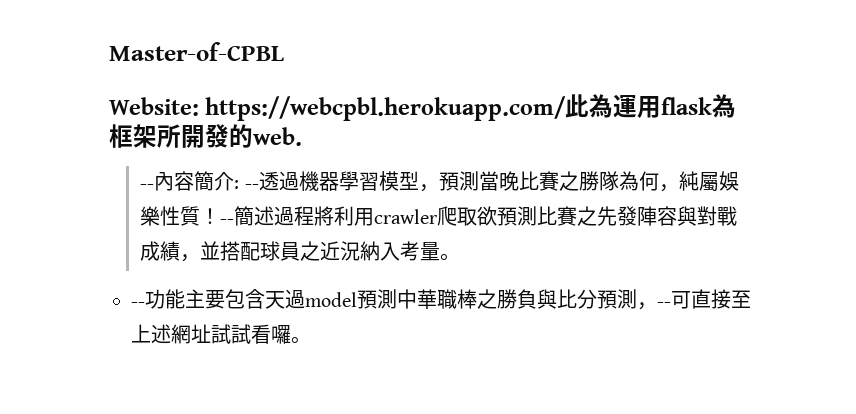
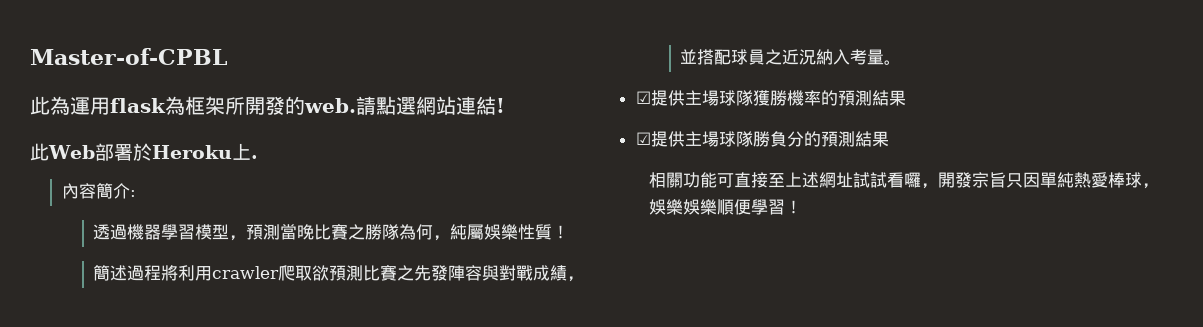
- Website: https://webcpbl.herokuapp.com/此為運用flask為框架所開發的web.
- --內容簡介: --透過機器學習模型，預測當晚比賽之勝隊為何，純屬娛樂性質！--簡述過程將利用crawler爬取欲預測比賽之先發陣容與對戰成績，並搭配球員之近況納入考量。
+ 此為運用flask為框架所開發的web.請點選網站連結!
+ 此Web部署於Heroku上.
+ 內容簡介:
+ 透過機器學習模型，預測當晚比賽之勝隊為何，純屬娛樂性質！
+ 簡述過程將利用crawler爬取欲預測比賽之先發陣容與對戰成績，並搭配球員之近況納入考量。
- --功能主要包含天過model預測中華職棒之勝負與比分預測，--可直接至上述網址試試看囉。
+ ☑提供主場球隊獲勝機率的預測結果
+ ☑提供主場球隊勝負分的預測結果
+ 相關功能可直接至上述網址試試看囉，開發宗旨只因單純熱愛棒球，娛樂娛樂順便學習！

